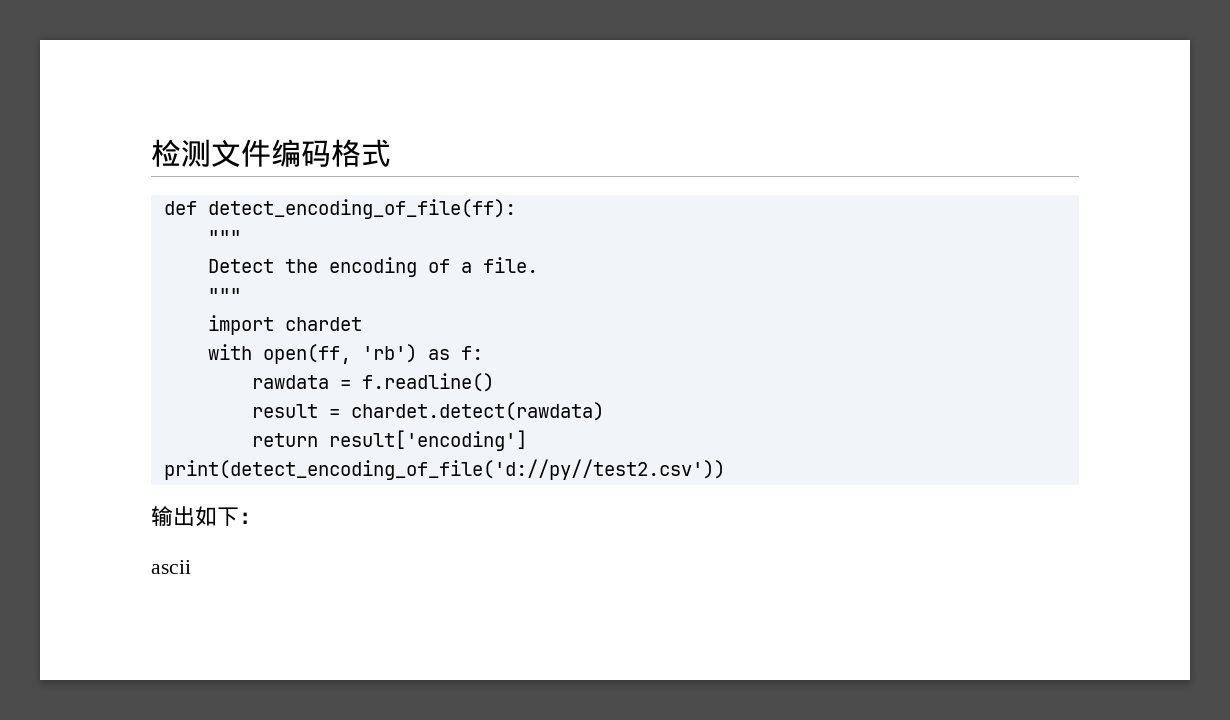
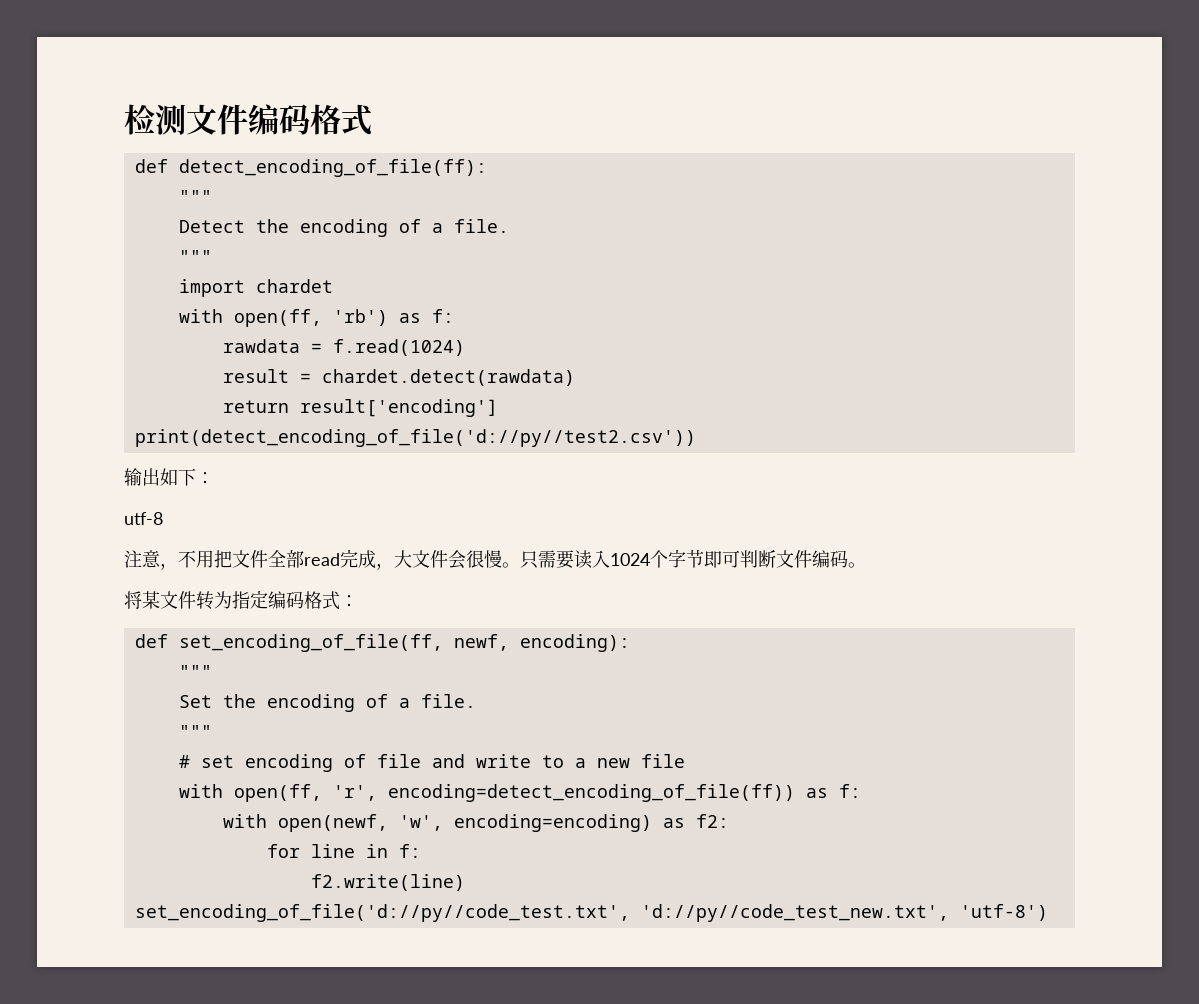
- rawdata = f.readline()
+ rawdata = f.read(1024)
- ascii
+ utf-8
+ 注意，不用把文件全部read完成，大文件会很慢。只需要读入1024个字节即可判断文件编码。
+ 将某文件转为指定编码格式：
+ def set_encoding_of_file(ff, newf, encoding):
+ """
+ Set the encoding of a file.
+ """
+ # set encoding of file and write to a new file
+ with open(ff, 'r', encoding=detect_encoding_of_file(ff)) as f:
+ with open(newf, 'w', encoding=encoding) as f2:
+ for line in f:
+ f2.write(line)
+ set_encoding_of_file('d://py//code_test.txt', 'd://py//code_test_new.txt', 'utf-8')

